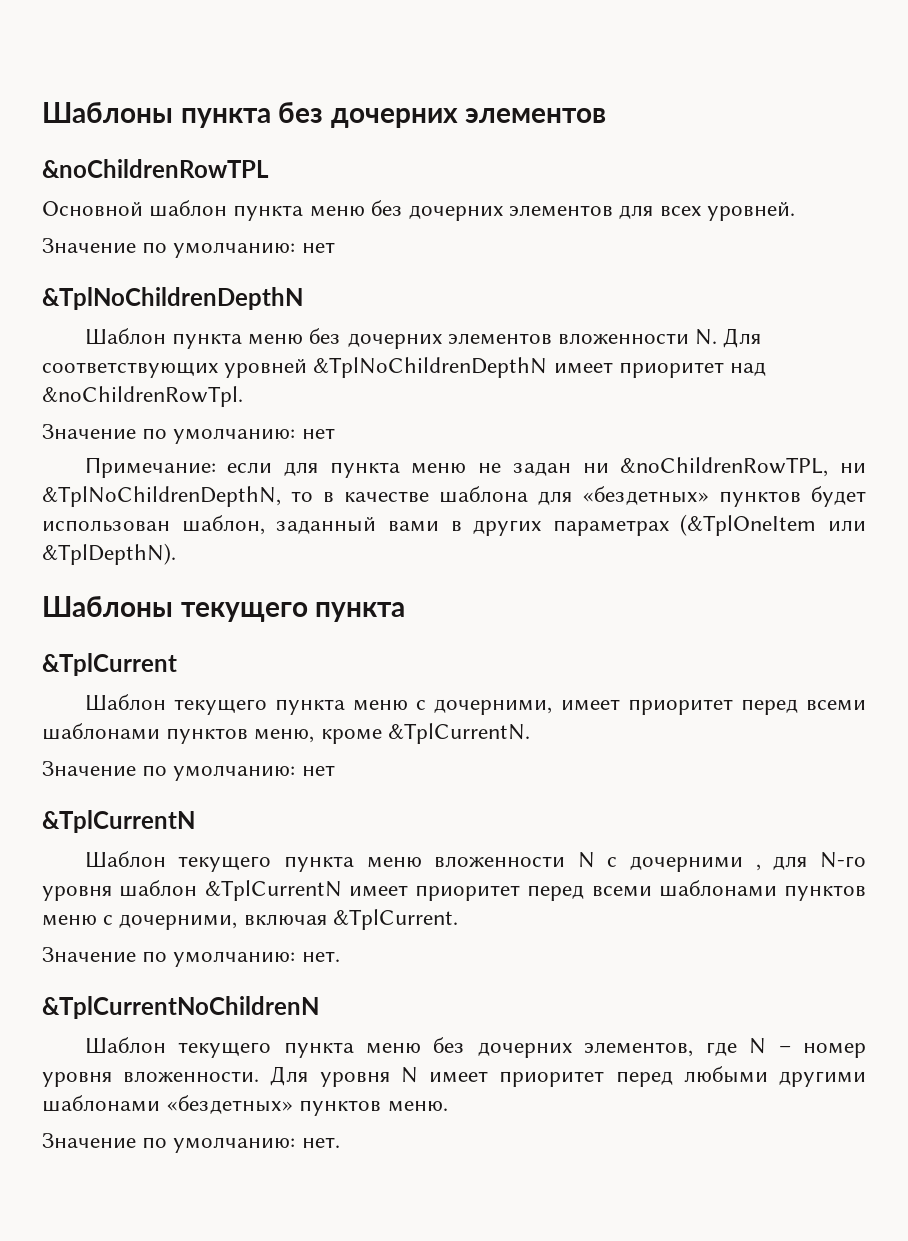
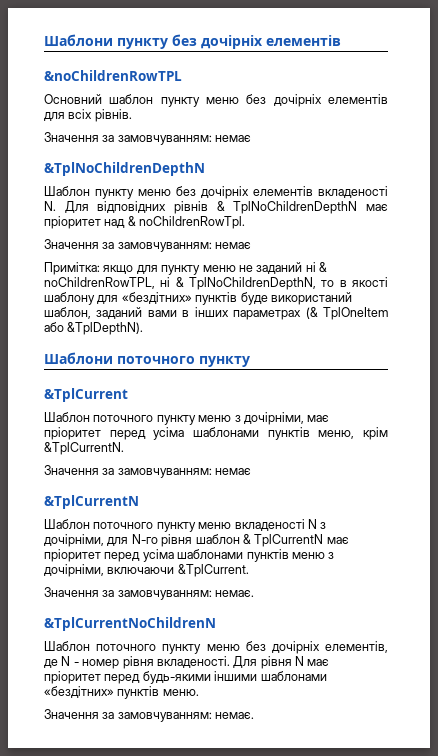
- Шаблоны пункта без дочерних элементов
+ Шаблони пункту без дочірніх елементів
  &noChildrenRowTPL
- Основной шаблон пункта меню без дочерних элементов для всех уровней.
- Значение по умолчанию: нет
+ Основний шаблон пункту меню без дочірніх елементів для всіх рівнів.
+ Значення за замовчуванням: немає
- Шаблон пункта меню без дочерних элементов вложенности N. Для соответствующих уровней &TplNoChildrenDepthN имеет приоритет над &noChildrenRowTpl.
- Значение по умолчанию: нет
- Примечание: если для пункта меню не задан ни &noChildrenRowTPL, ни &TplNoChildrenDepthN, то в качестве шаблона для «бездетных» пунктов будет использован шаблон, заданный вами в других параметрах (&TplOneItem или &TplDepthN).
- Шаблоны текущего пункта
+ Шаблон пункту меню без дочірніх елементів вкладеності N. Для відповідних рівнів & TplNoChildrenDepthN має пріоритет над & noChildrenRowTpl.
+ Значення за замовчуванням: немає
+ Примітка: якщо для пункту меню не заданий ні & noChildrenRowTPL, ні & TplNoChildrenDepthN, то в якості шаблону для «бездітних» пунктів буде використаний шаблон, заданий вами в інших параметрах (& TplOneItem або &TplDepthN).
+ Шаблони поточного пункту
  &TplCurrent
- Шаблон текущего пункта меню с дочерними, имеет приоритет перед всеми шаблонами пунктов меню, кроме &TplCurrentN.
- Значение по умолчанию: нет
+ Шаблон поточного пункту меню з дочірніми, має пріоритет перед усіма шаблонами пунктів меню, крім &TplCurrentN.
+ Значення за замовчуванням: немає
  &TplCurrentN
- Шаблон текущего пункта меню вложенности N с дочерними , для N-го уровня шаблон &TplCurrentN имеет приоритет перед всеми шаблонами пунктов меню с дочерними, включая &TplCurrent.
- Значение по умолчанию: нет.
+ Шаблон поточного пункту меню вкладеності N з дочірніми, для N-го рівня шаблон & TplCurrentN має пріоритет перед усіма шаблонами пунктів меню з дочірніми, включаючи &TplCurrent.
+ Значення за замовчуванням: немає.
  &TplCurrentNoChildrenN
- Шаблон текущего пункта меню без дочерних элементов, где N – номер уровня вложенности. Для уровня N имеет приоритет перед любыми другими шаблонами «бездетных» пунктов меню.
- Значение по умолчанию: нет.
+ Шаблон поточного пункту меню без дочірніх елементів, де N - номер рівня вкладеності. Для рівня N має пріоритет перед будь-якими іншими шаблонами «бездітних» пунктів меню.
+ Значення за замовчуванням: немає.

